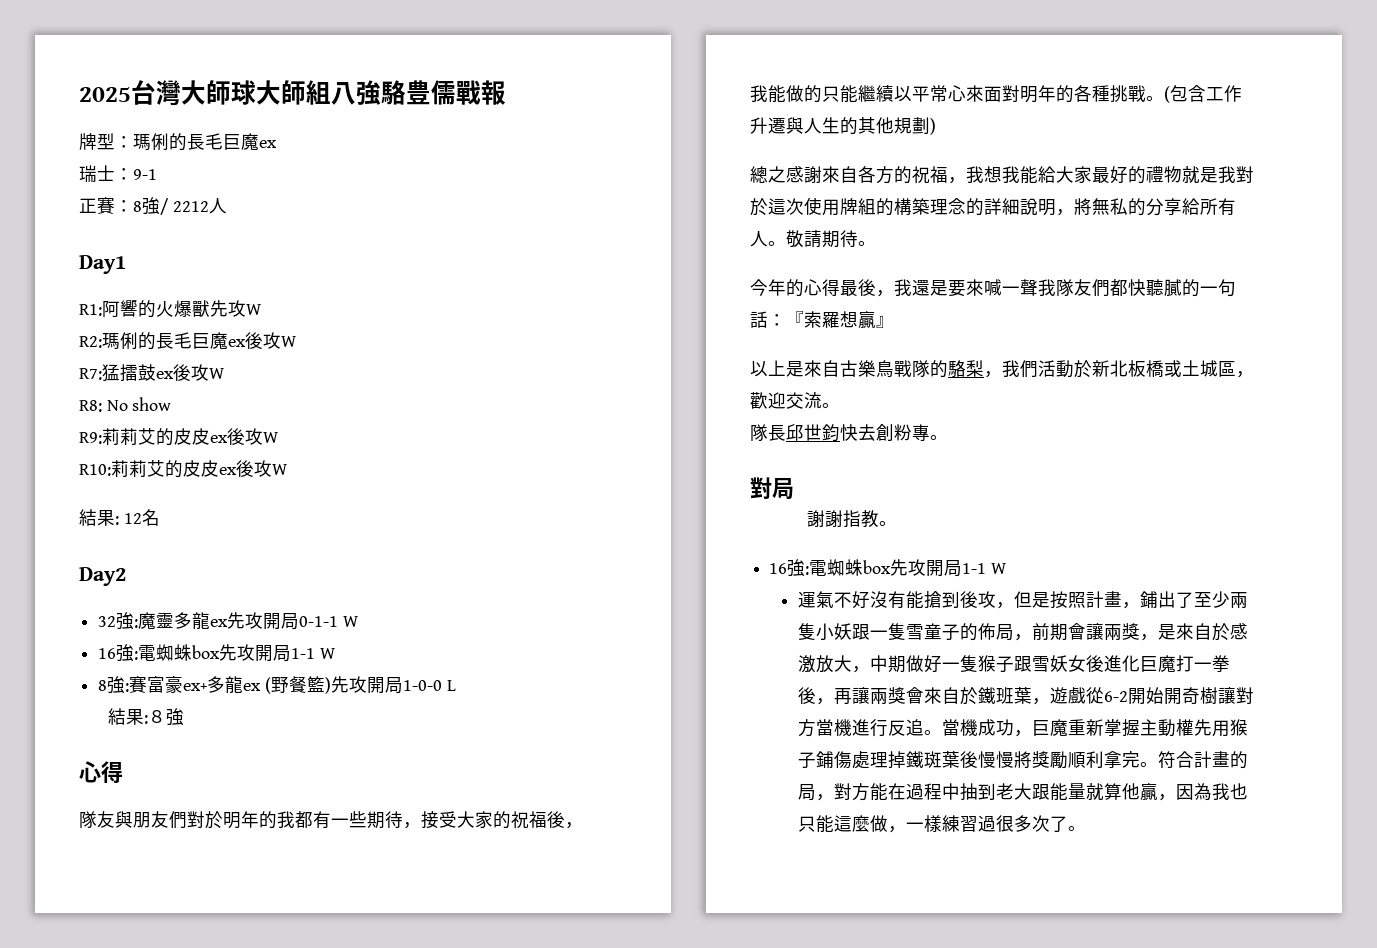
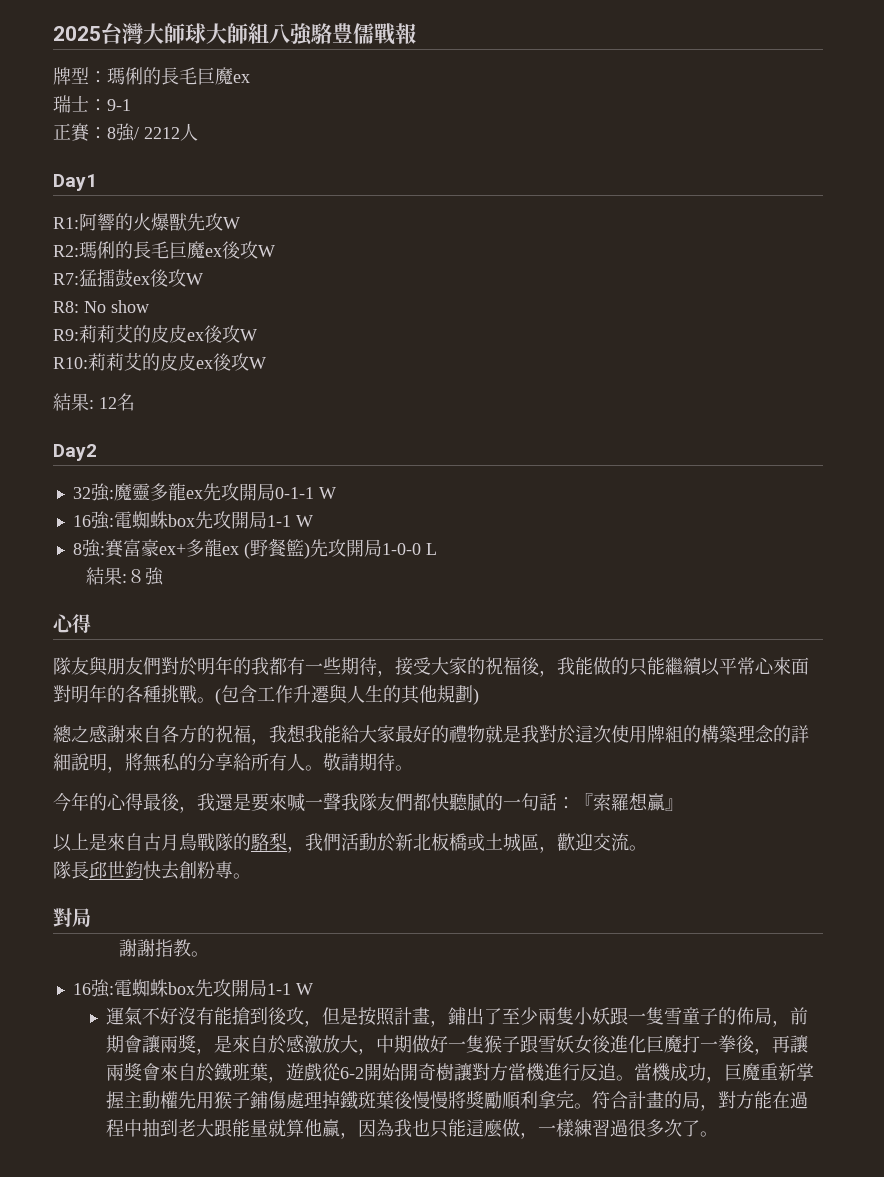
- 以上是來自古樂鳥戰隊的駱梨，我們活動於新北板橋或土城區，歡迎交流。
+ 以上是來自古月鳥戰隊的駱梨，我們活動於新北板橋或土城區，歡迎交流。

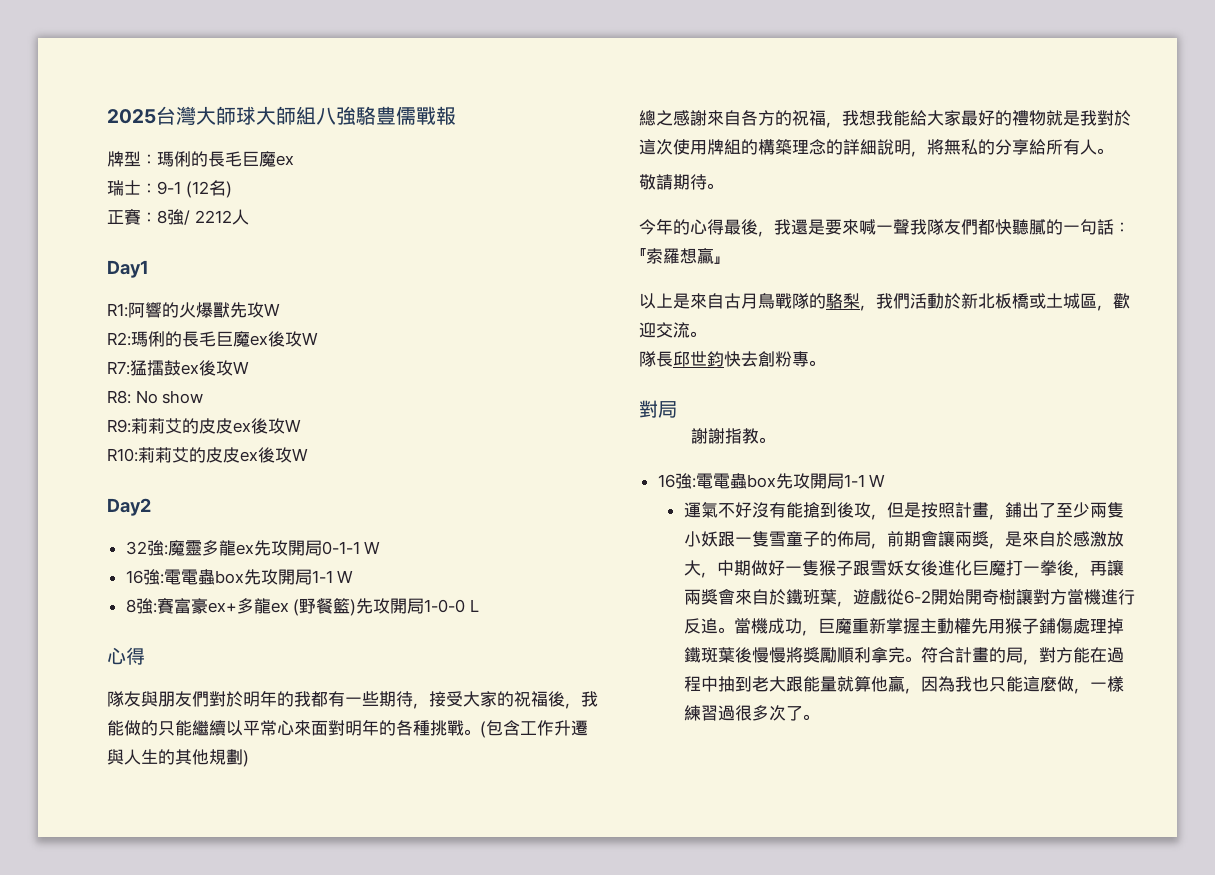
- 瑞士：9-1
+ 瑞士：9-1 (12名)
- 結果: 12名
  32強:魔靈多龍ex先攻開局0-1-1 W
- 16強:電蜘蛛box先攻開局1-1 W
+ 16強:電電蟲box先攻開局1-1 W
- 結果:８強
- 總之感謝來自各方的祝福，我想我能給大家最好的禮物就是我對於這次使用牌組的構築理念的詳細說明，將無私的分享給所有人。敬請期待。
+ 總之感謝來自各方的祝福，我想我能給大家最好的禮物就是我對於這次使用牌組的構築理念的詳細說明，將無私的分享給所有人。
+ 敬請期待。
  謝謝指教。
- 16強:電蜘蛛box先攻開局1-1 W
+ 16強:電電蟲box先攻開局1-1 W

